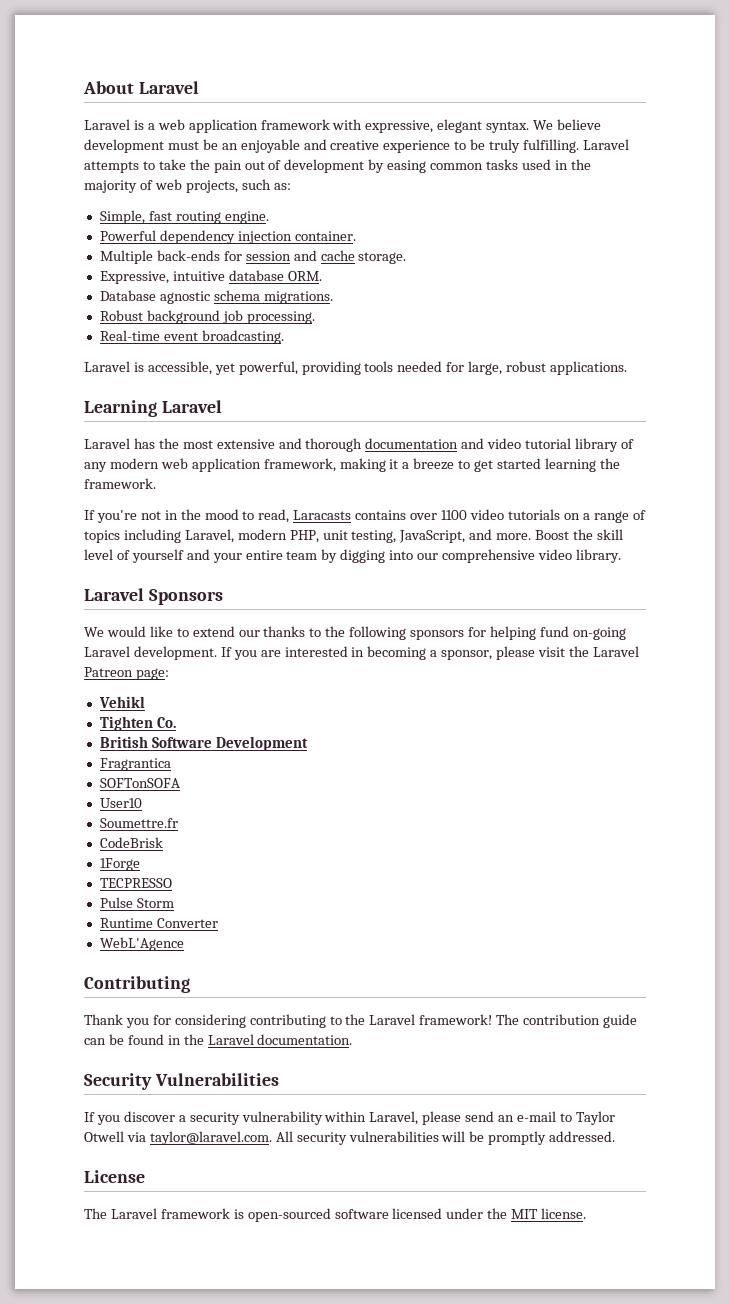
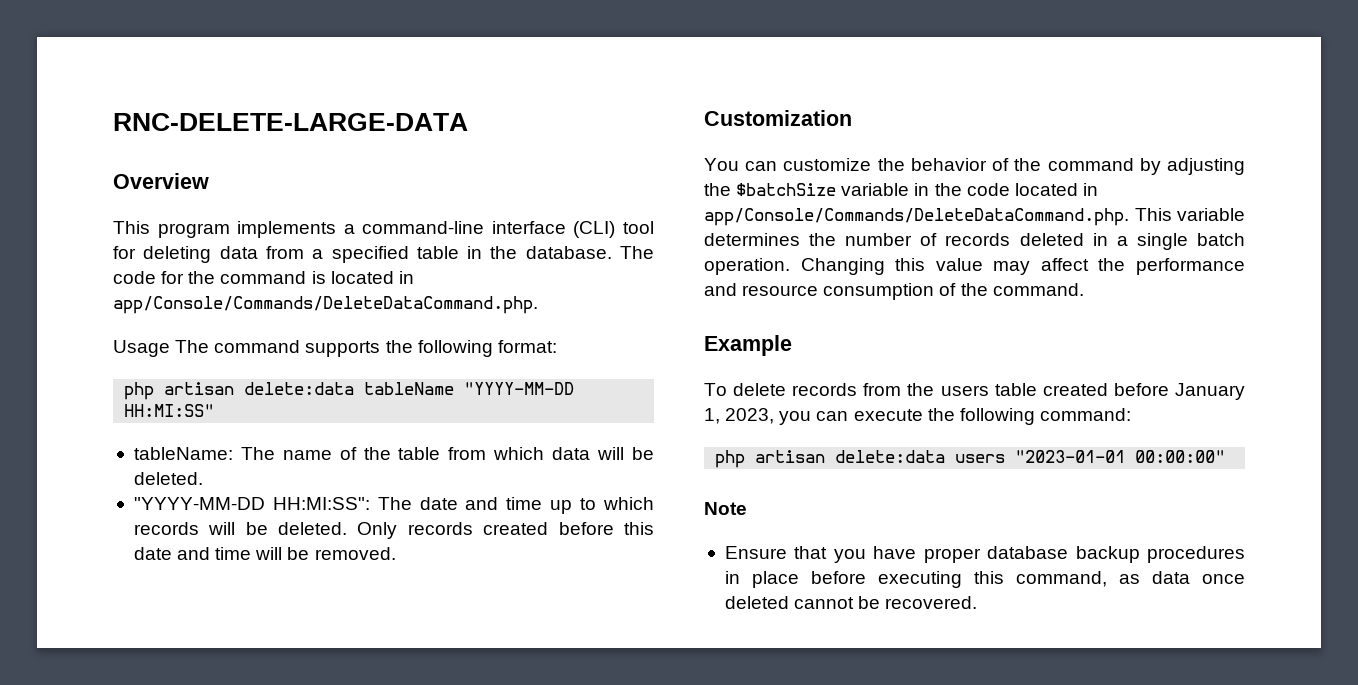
- About Laravel
- Laravel is a web application framework with expressive, elegant syntax. We believe development must be an enjoyable and creative experience to be truly fulfilling. Laravel attempts to take the pain out of development by easing common tasks used in the majority of web projects, such as:
- Simple, fast routing engine.
- Powerful dependency injection container.
- Multiple back-ends for session and cache storage.
- Expressive, intuitive database ORM.
- Database agnostic schema migrations.
- Robust background job processing.
- Real-time event broadcasting.
- Laravel is accessible, yet powerful, providing tools needed for large, robust applications.
- Learning Laravel
- Laravel has the most extensive and thorough documentation and video tutorial library of any modern web application framework, making it a breeze to get started learning the framework.
- If you're not in the mood to read, Laracasts contains over 1100 video tutorials on a range of topics including Laravel, modern PHP, unit testing, JavaScript, and more. Boost the skill level of yourself and your entire team by digging into our comprehensive video library.
- Laravel Sponsors
- We would like to extend our thanks to the following sponsors for helping fund on-going Laravel development. If you are interested in becoming a sponsor, please visit the Laravel Patreon page:
- Vehikl
- Tighten Co.
- British Software Development
- Fragrantica
- SOFTonSOFA
- User10
- Soumettre.fr
- CodeBrisk
- 1Forge
- TECPRESSO
- Pulse Storm
- Runtime Converter
- WebL'Agence
- Contributing
- Thank you for considering contributing to the Laravel framework! The contribution guide can be found in the Laravel documentation.
- Security Vulnerabilities
- If you discover a security vulnerability within Laravel, please send an e-mail to Taylor Otwell via taylor@laravel.com. All security vulnerabilities will be promptly addressed.
- License
- The Laravel framework is open-sourced software licensed under the MIT license.
+ RNC-DELETE-LARGE-DATA
+ Overview
+ This program implements a command-line interface (CLI) tool for deleting data from a specified table in the database. The code for the command is located in app/Console/Commands/DeleteDataCommand.php.
+ Usage The command supports the following format:
+ php artisan delete:data tableName "YYYY-MM-DD HH:MI:SS"
+ tableName: The name of the table from which data will be deleted.
+ "YYYY-MM-DD HH:MI:SS": The date and time up to which records will be deleted. Only records created before this date and time will be removed.
+ Customization
+ You can customize the behavior of the command by adjusting the $batchSize variable in the code located in app/Console/Commands/DeleteDataCommand.php. This variable determines the number of records deleted in a single batch operation. Changing this value may affect the performance and resource consumption of the command.
+ Example
+ To delete records from the users table created before January 1, 2023, you can execute the following command:
+ php artisan delete:data users "2023-01-01 00:00:00"
+ Note
+ Ensure that you have proper database backup procedures in place before executing this command, as data once deleted cannot be recovered.

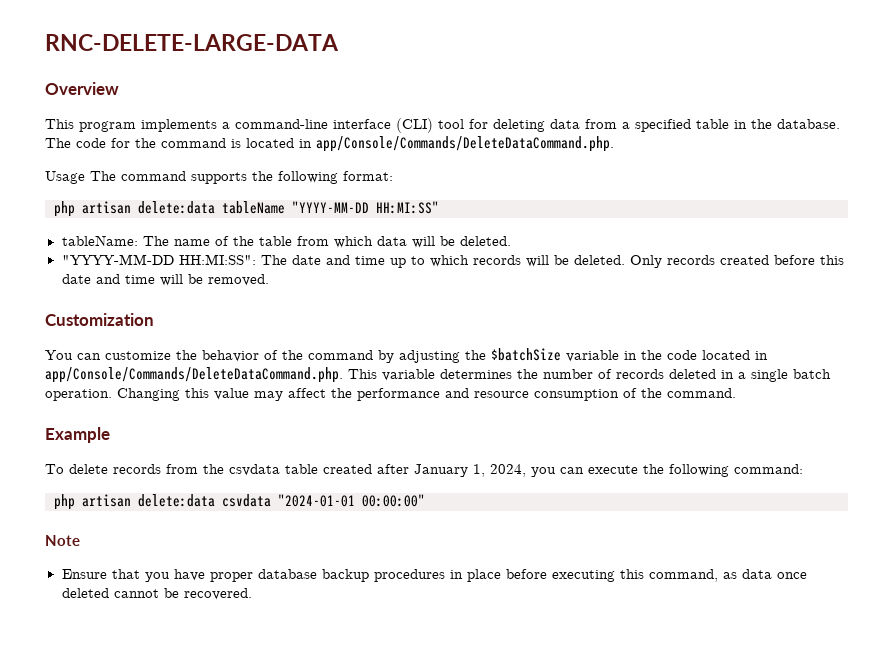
- To delete records from the users table created before January 1, 2023, you can execute the following command:
+ To delete records from the csvdata table created after January 1, 2024, you can execute the following command:
- php artisan delete:data users "2023-01-01 00:00:00"
+ php artisan delete:data csvdata "2024-01-01 00:00:00"

